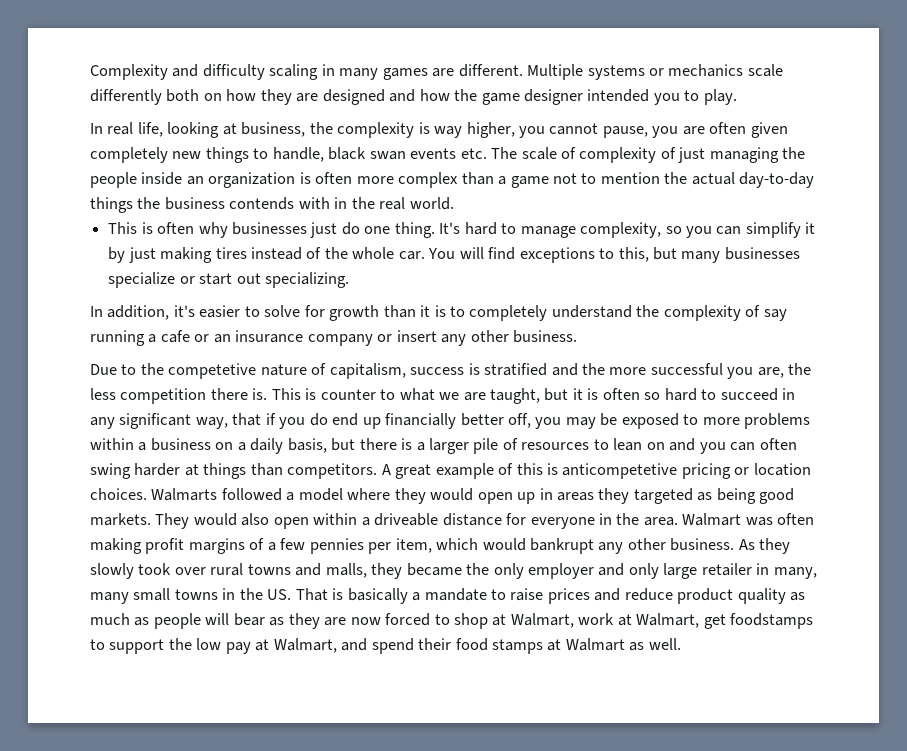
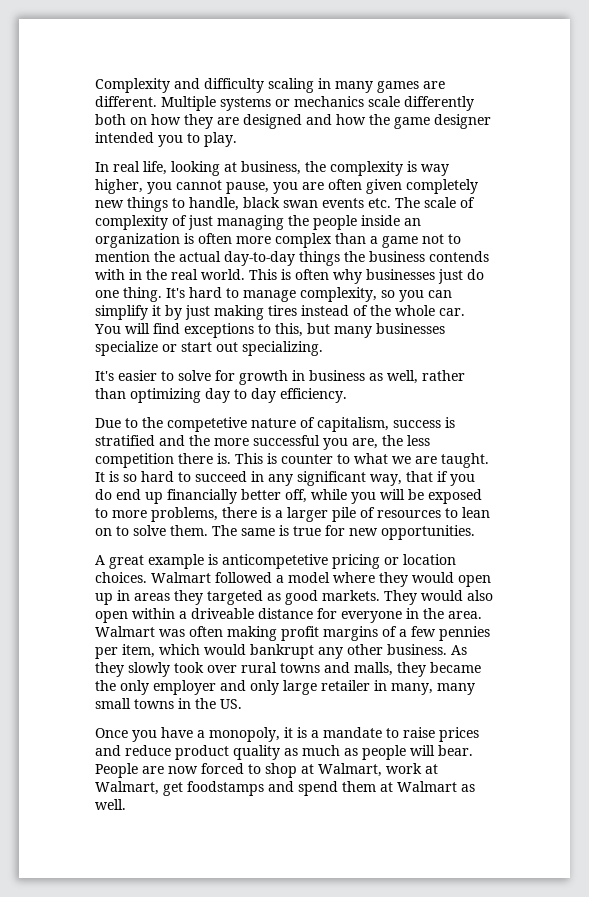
- In real life, looking at business, the complexity is way higher, you cannot pause, you are often given completely new things to handle, black swan events etc. The scale of complexity of just managing the people inside an organization is often more complex than a game not to mention the actual day-to-day things the business contends with in the real world.
- This is often why businesses just do one thing.
+ In real life, looking at business, the complexity is way higher, you cannot pause, you are often given completely new things to handle, black swan events etc. The scale of complexity of just managing the people inside an organization is often more complex than a game not to mention the actual day-to-day things the business contends with in the real world. This is often why businesses just do one thing.
- In addition, it's easier to solve for growth than it is to completely understand the complexity of say running a cafe or an insurance company or insert any other business.
+ It's easier to solve for growth in business as well, rather than optimizing day to day efficiency.
- This is counter to what we are taught, but it is often so hard to succeed in any significant way, that if you do end up financially better off, you may be exposed to more problems within a business on a daily basis, but there is a larger pile of resources to lean on and you can often swing harder at things than competitors. A great example of this is anticompetetive pricing or location choices.
+ This is counter to what we are taught. It is so hard to succeed in any significant way, that if you do end up financially better off, while you will be exposed to more problems, there is a larger pile of resources to lean on to solve them. The same is true for new opportunities.
+ A great example is anticompetetive pricing or location choices.
- Walmarts followed a model where they would open up in areas they targeted as being good markets.
+ Walmart followed a model where they would open up in areas they targeted as good markets.
- As they slowly took over rural towns and malls, they became the only employer and only large retailer in many, many small towns in the US. That is basically a mandate to raise prices and reduce product quality as much as people will bear as they are now forced to shop at Walmart, work at Walmart, get foodstamps to support the low pay at Walmart, and spend their food stamps at Walmart as well.
+ As they slowly took over rural towns and malls, they became the only employer and only large retailer in many, many small towns in the US.
+ Once you have a monopoly, it is a mandate to raise prices and reduce product quality as much as people will bear. People are now forced to shop at Walmart, work at Walmart, get foodstamps and spend them at Walmart as well.

